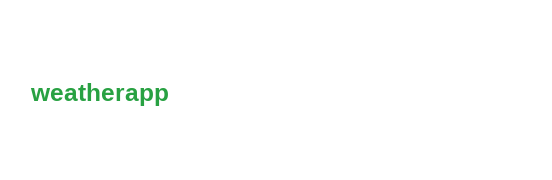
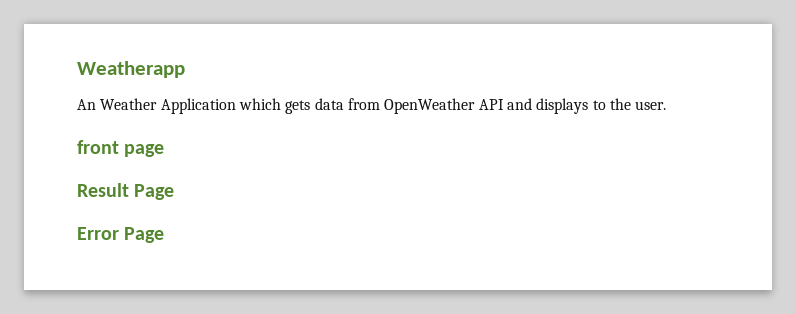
- weatherapp
+ Weatherapp
+ An Weather Application which gets data from OpenWeather API and displays to the user.
+ front page
+ Result Page
+ Error Page

